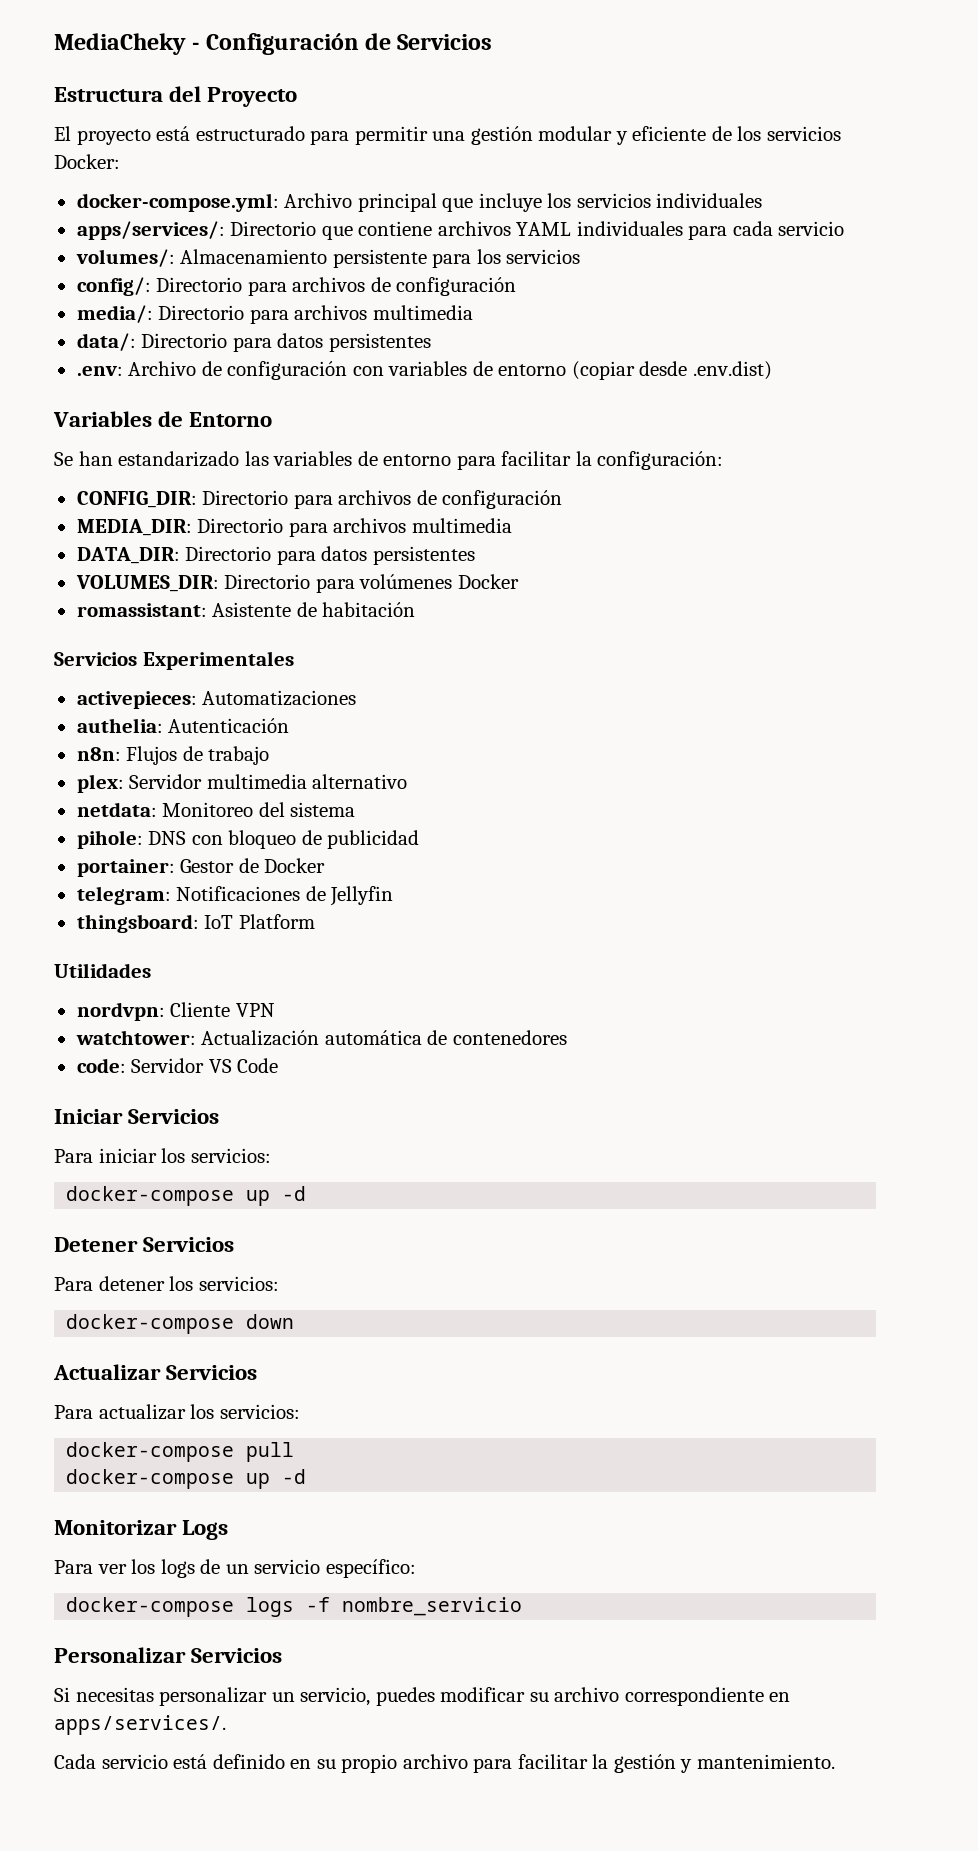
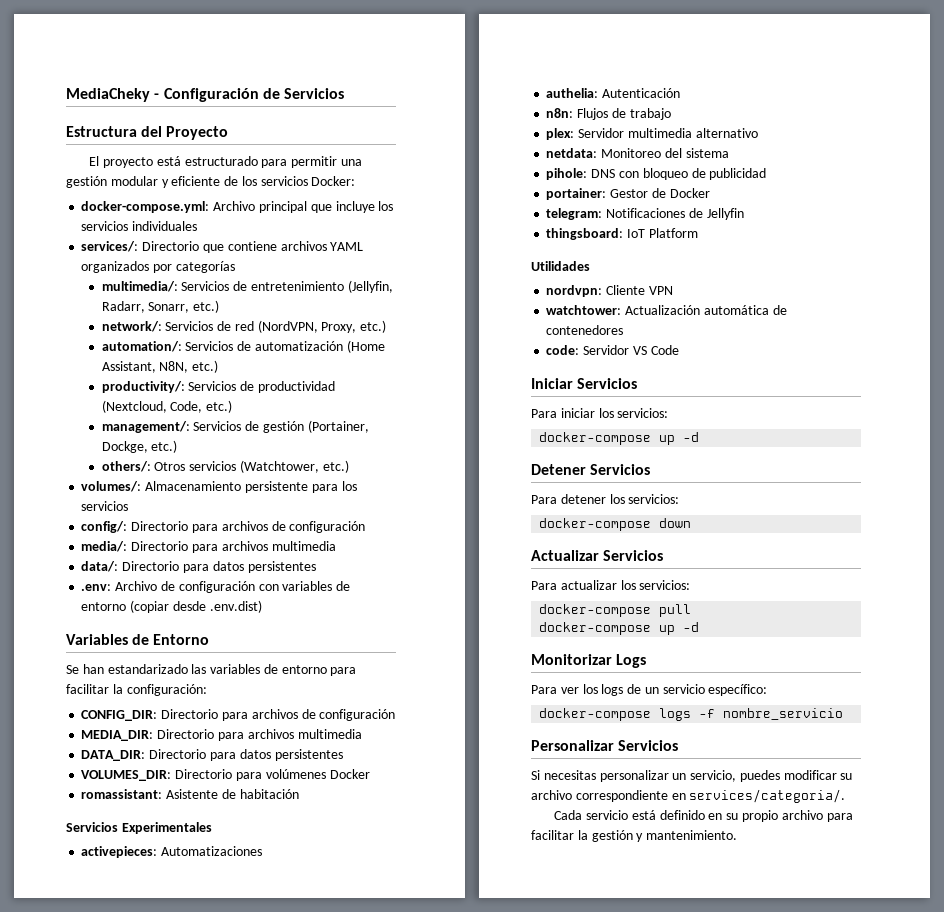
- apps/services/: Directorio que contiene archivos YAML individuales para cada servicio
+ services/: Directorio que contiene archivos YAML organizados por categorías
+ multimedia/: Servicios de entretenimiento (Jellyfin, Radarr, Sonarr, etc.)
+ network/: Servicios de red (NordVPN, Proxy, etc.)
+ automation/: Servicios de automatización (Home Assistant, N8N, etc.)
+ productivity/: Servicios de productividad (Nextcloud, Code, etc.)
+ management/: Servicios de gestión (Portainer, Dockge, etc.)
+ others/: Otros servicios (Watchtower, etc.)
- Si necesitas personalizar un servicio, puedes modificar su archivo correspondiente en apps/services/.
+ Si necesitas personalizar un servicio, puedes modificar su archivo correspondiente en services/categoria/.

